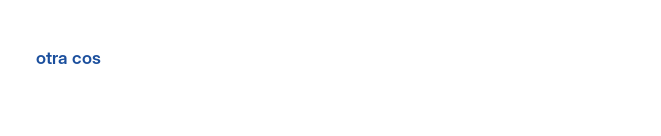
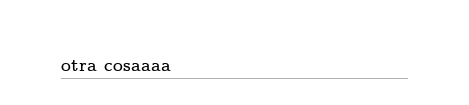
- otra cos
+ otra cosaaaa

